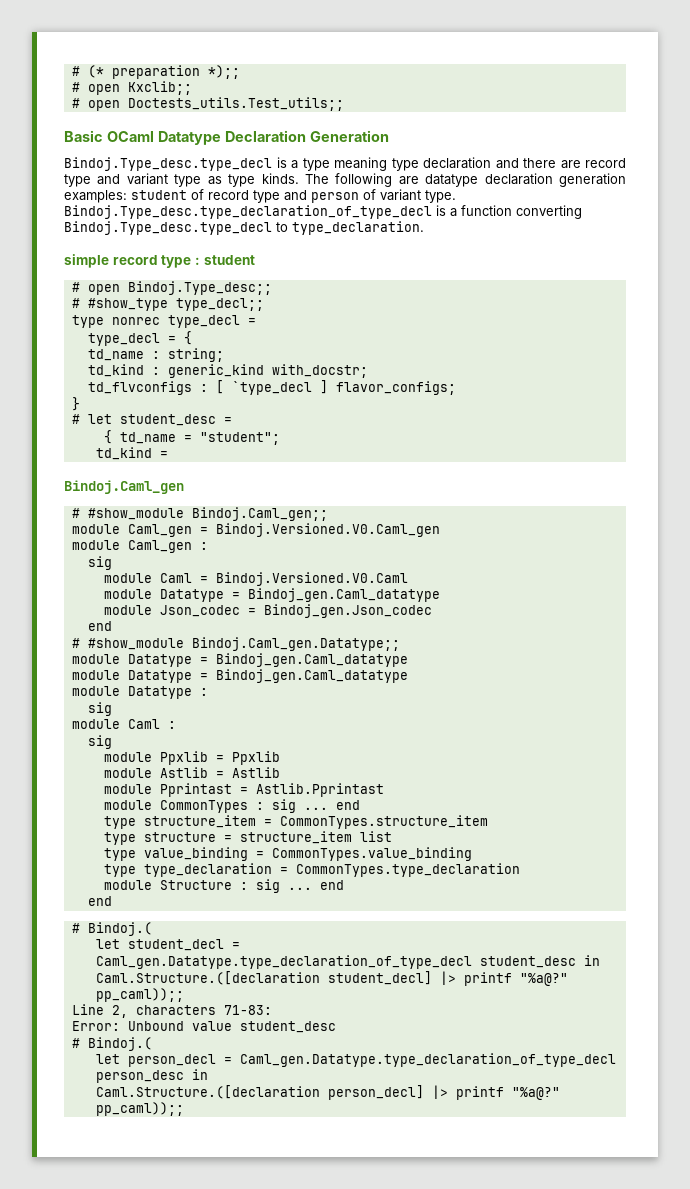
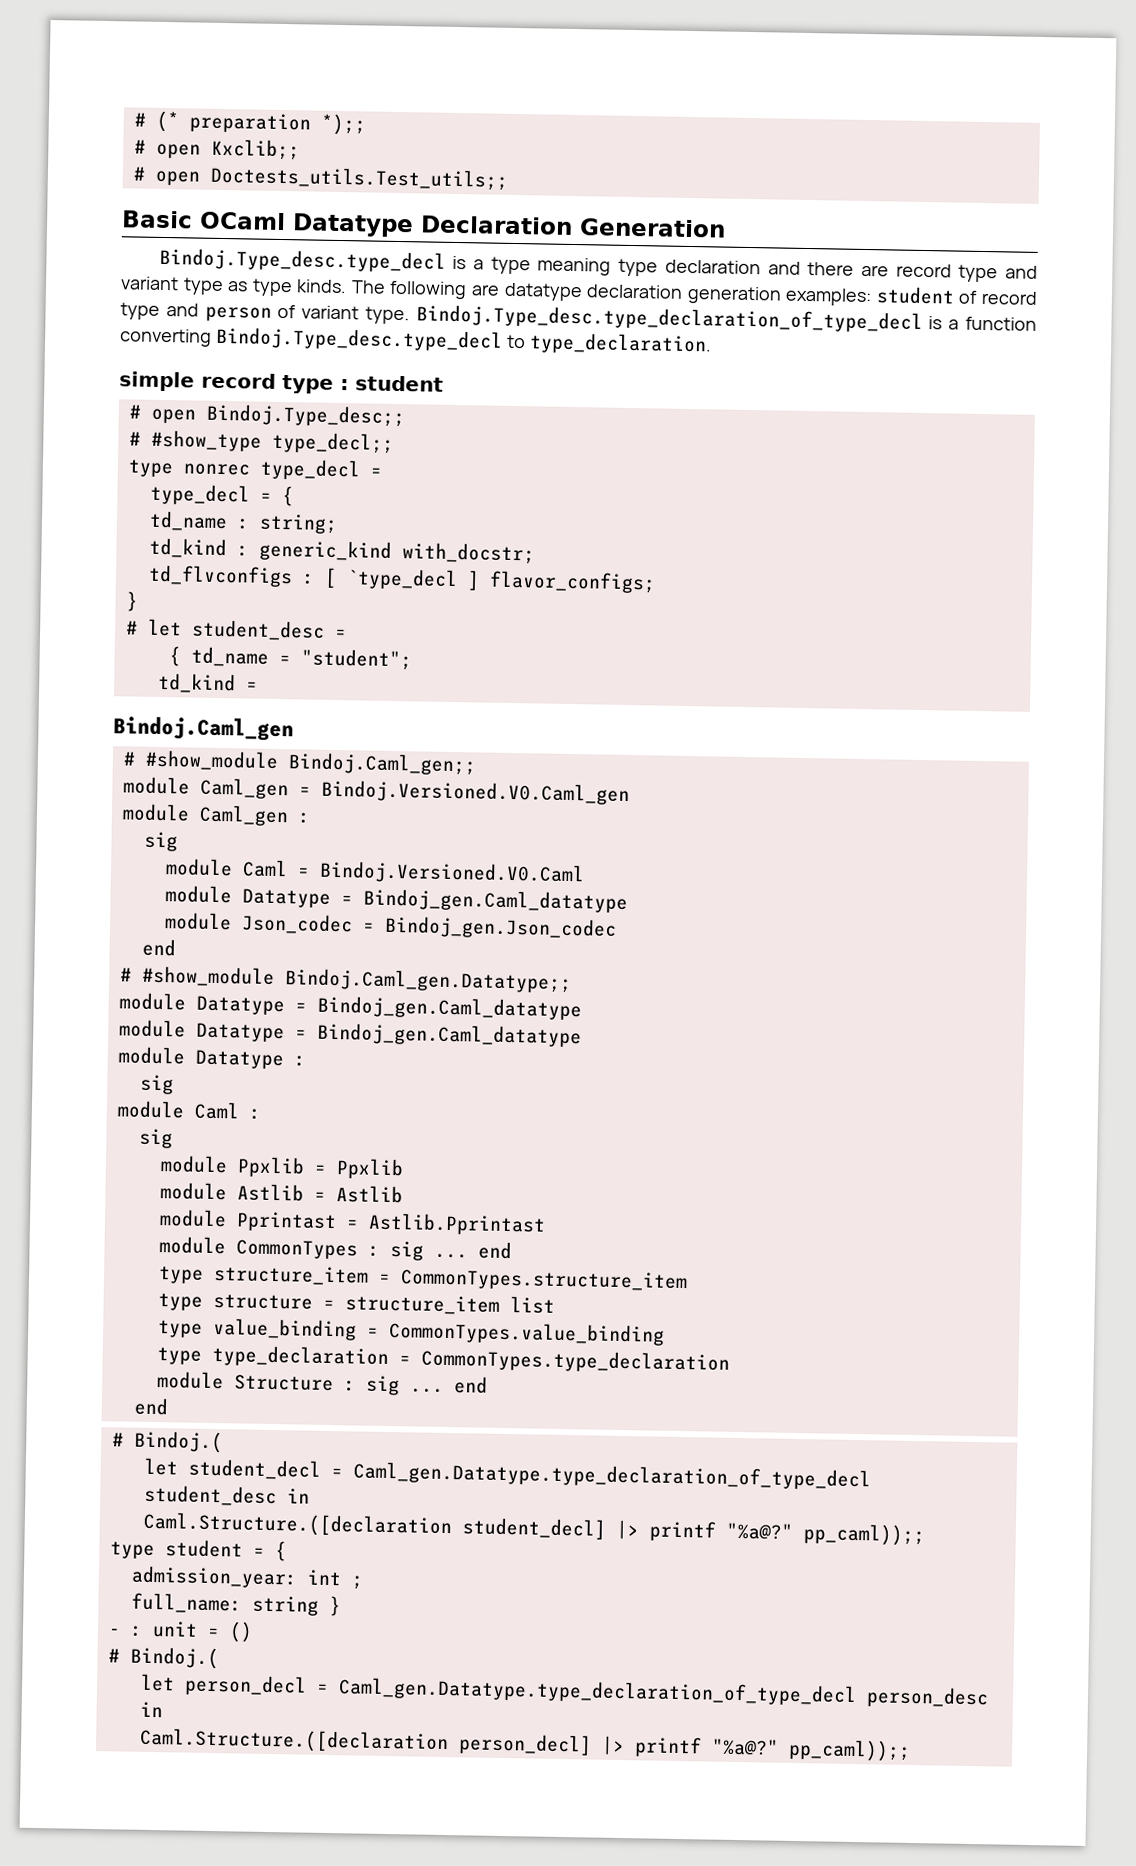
- Line 2, characters 71-83:
- Error: Unbound value student_desc
+ type student = {
+ admission_year: int ;
+ full_name: string }
+ - : unit = ()

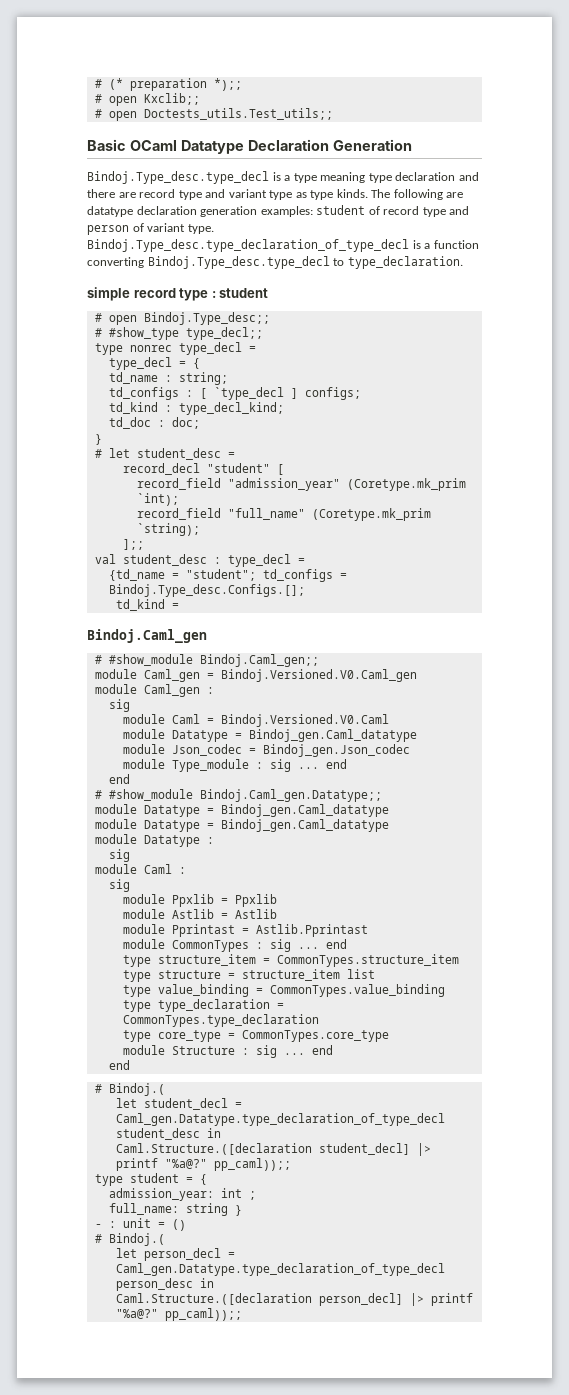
- td_kind : generic_kind with_docstr;
- td_flvconfigs : [ `type_decl ] flavor_configs;
+ td_configs : [ `type_decl ] configs;
+ td_kind : type_decl_kind;
+ td_doc : doc;
- { td_name = "student";
+ record_decl "student" [
+ record_field "admission_year" (Coretype.mk_prim `int);
+ record_field "full_name" (Coretype.mk_prim `string);
+ ];;
+ val student_desc : type_decl =
+ {td_name = "student"; td_configs = Bindoj.Type_desc.Configs.[];
+ module Type_module : sig ... end
+ type core_type = CommonTypes.core_type

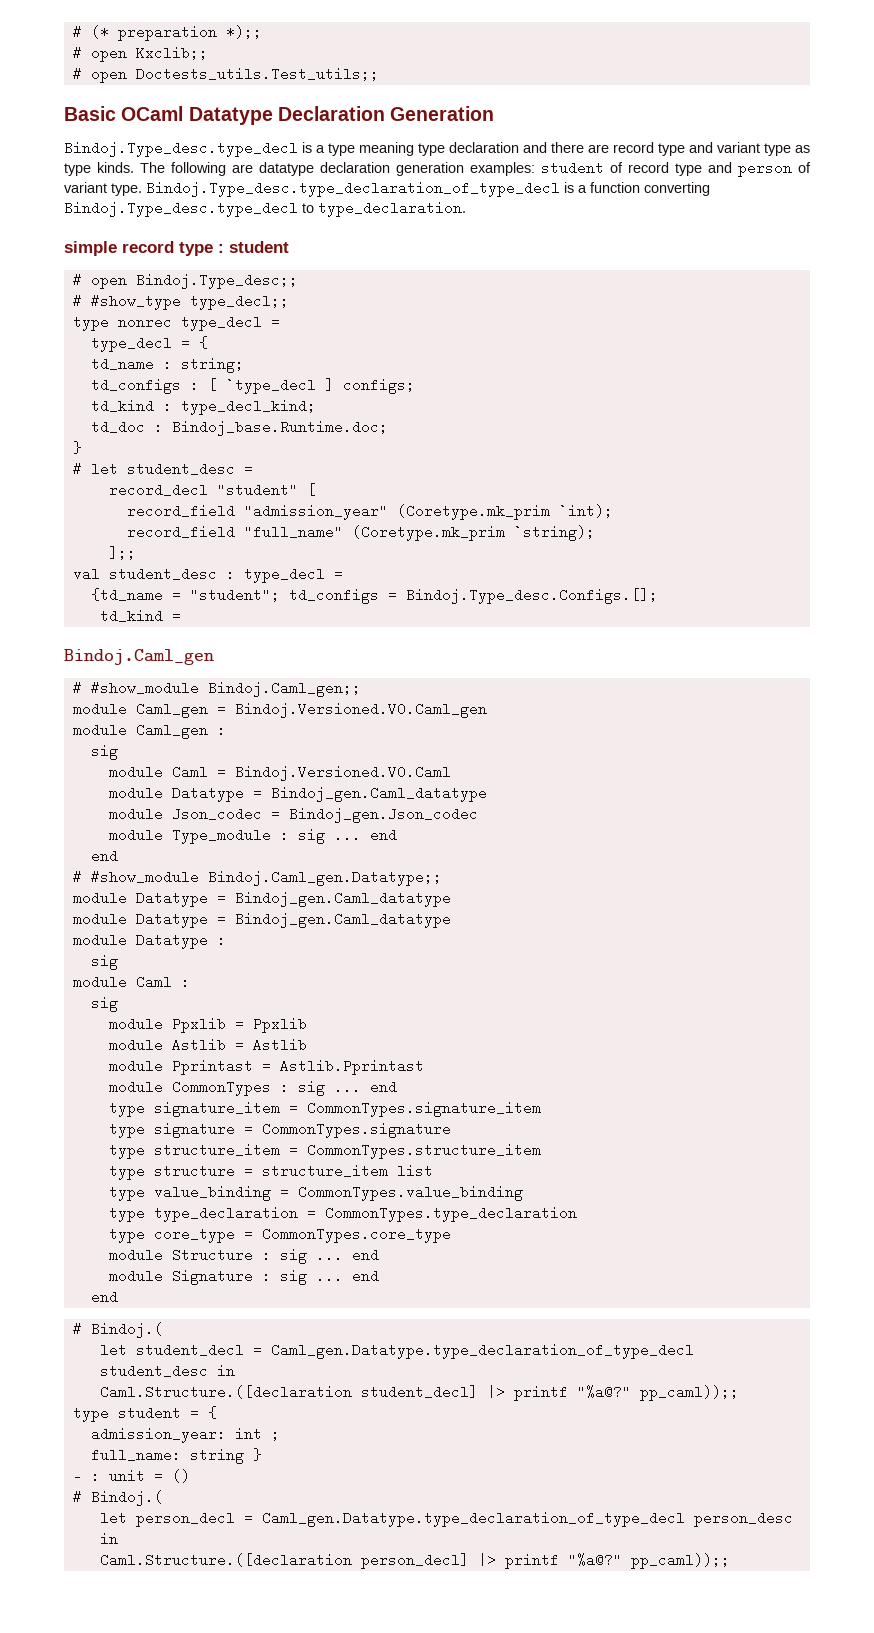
- td_doc : doc;
+ td_doc : Bindoj_base.Runtime.doc;
+ type signature_item = CommonTypes.signature_item
+ type signature = CommonTypes.signature
+ module Signature : sig ... end

